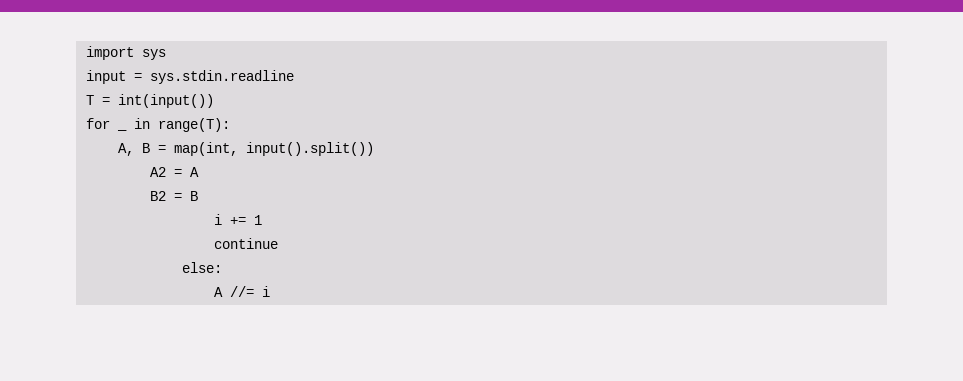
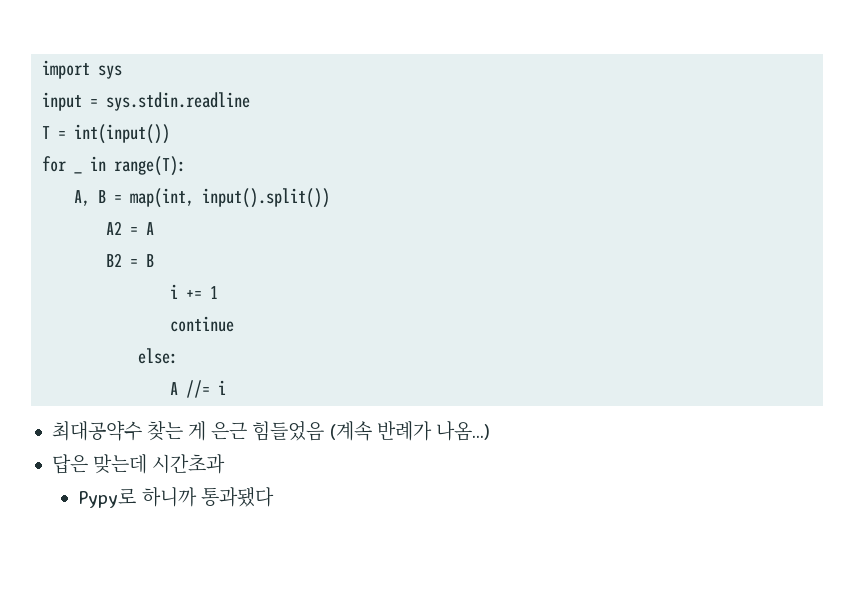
+ 최대공약수 찾는 게 은근 힘들었음 (계속 반례가 나옴...)
+ 답은 맞는데 시간초과
+ Pypy로 하니까 통과됐다

